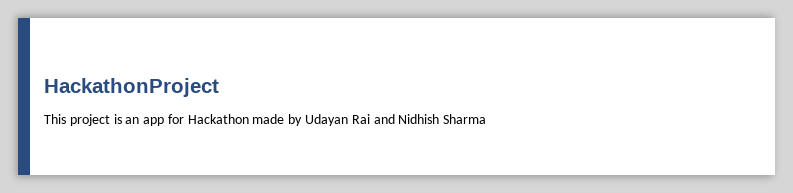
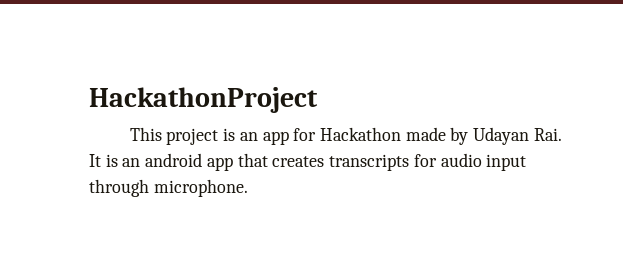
- This project is an app for Hackathon made by Udayan Rai and Nidhish Sharma
+ This project is an app for Hackathon made by Udayan Rai. It is an android app that creates transcripts for audio input through microphone.

